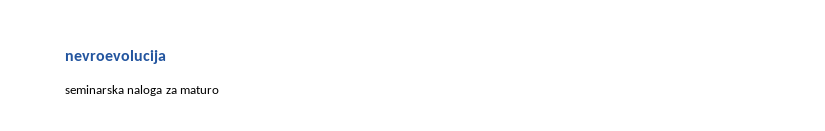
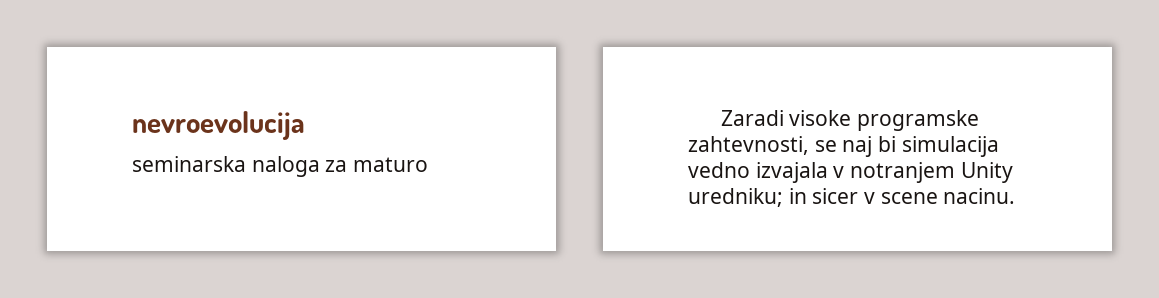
+ Zaradi visoke programske zahtevnosti, se naj bi simulacija vedno izvajala v notranjem Unity uredniku; in sicer v scene nacinu.

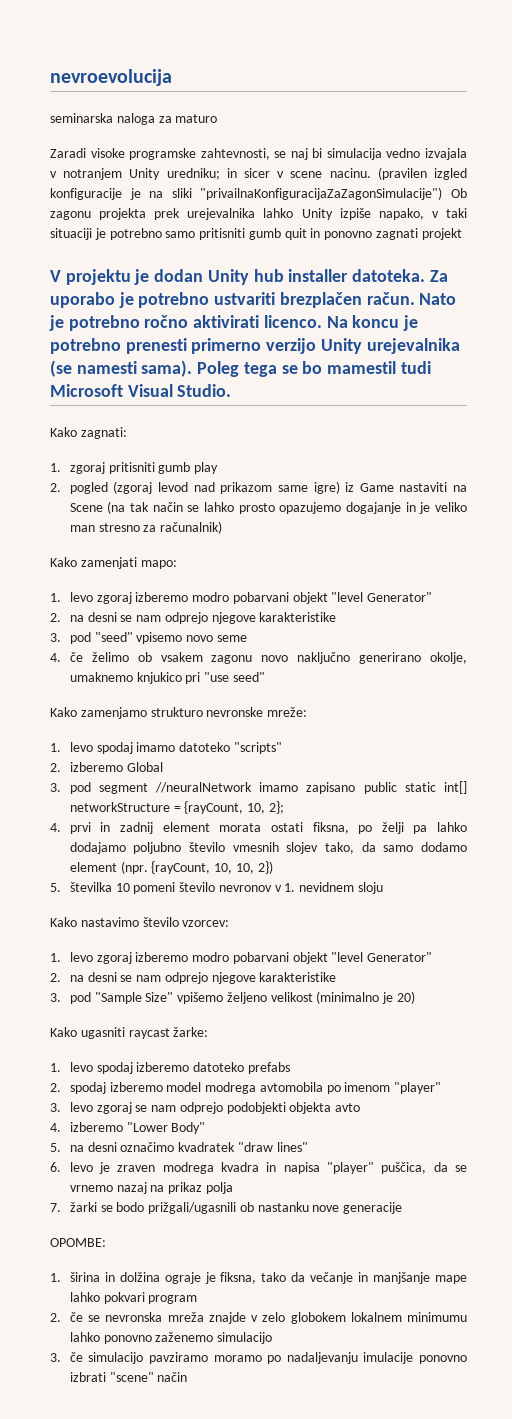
+ (pravilen izgled konfiguracije je na sliki "privailnaKonfiguracijaZaZagonSimulacije") Ob zagonu projekta prek urejevalnika lahko Unity izpiše napako, v taki situaciji je potrebno samo pritisniti gumb quit in ponovno zagnati projekt
+ V projektu je dodan Unity hub installer datoteka. Za uporabo je potrebno ustvariti brezplačen račun. Nato je potrebno ročno aktivirati licenco. Na koncu je potrebno prenesti primerno verzijo Unity urejevalnika (se namesti sama). Poleg tega se bo mamestil tudi Microsoft Visual Studio.
+ Kako zagnati:
+ 1. zgoraj pritisniti gumb play
+ 2. pogled (zgoraj levod nad prikazom same igre) iz Game nastaviti na Scene (na tak način se lahko prosto opazujemo dogajanje in je veliko man stresno za računalnik)
+ Kako zamenjati mapo:
+ 1. levo zgoraj izberemo modro pobarvani objekt "level Generator"
+ 2. na desni se nam odprejo njegove karakteristike
+ 3. pod "seed" vpisemo novo seme
+ 4. če želimo ob vsakem zagonu novo naključno generirano okolje, umaknemo knjukico pri "use seed"
+ Kako zamenjamo strukturo nevronske mreže:
+ 1. levo spodaj imamo datoteko "scripts"
+ 2. izberemo Global
+ 3. pod segment //neuralNetwork imamo zapisano public static int[] networkStructure = {rayCount, 10, 2};
+ 4. prvi in zadnij element morata ostati fiksna, po želji pa lahko dodajamo poljubno število vmesnih slojev tako, da samo dodamo element (npr. {rayCount, 10, 10, 2})
+ 5. številka 10 pomeni število nevronov v 1. nevidnem sloju
+ Kako nastavimo število vzorcev:
+ 1. levo zgoraj izberemo modro pobarvani objekt "level Generator"
+ 2. na desni se nam odprejo njegove karakteristike
+ 3. pod "Sample Size" vpišemo željeno velikost (minimalno je 20)
+ Kako ugasniti raycast žarke:
+ 1. levo spodaj izberemo datoteko prefabs
+ 2. spodaj izberemo model modrega avtomobila po imenom "player"
+ 3. levo zgoraj se nam odprejo podobjekti objekta avto
+ 4. izberemo "Lower Body"
+ 5. na desni označimo kvadratek "draw lines"
+ 6. levo je zraven modrega kvadra in napisa "player" puščica, da se vrnemo nazaj na prikaz polja
+ 7. žarki se bodo prižgali/ugasnili ob nastanku nove generacije
+ OPOMBE:
+ 1. širina in dolžina ograje je fiksna, tako da večanje in manjšanje mape lahko pokvari program
+ 2. če se nevronska mreža znajde v zelo globokem lokalnem minimumu lahko ponovno zaženemo simulacijo
+ 3. če simulacijo pavziramo moramo po nadaljevanju imulacije ponovno izbrati "scene" način

